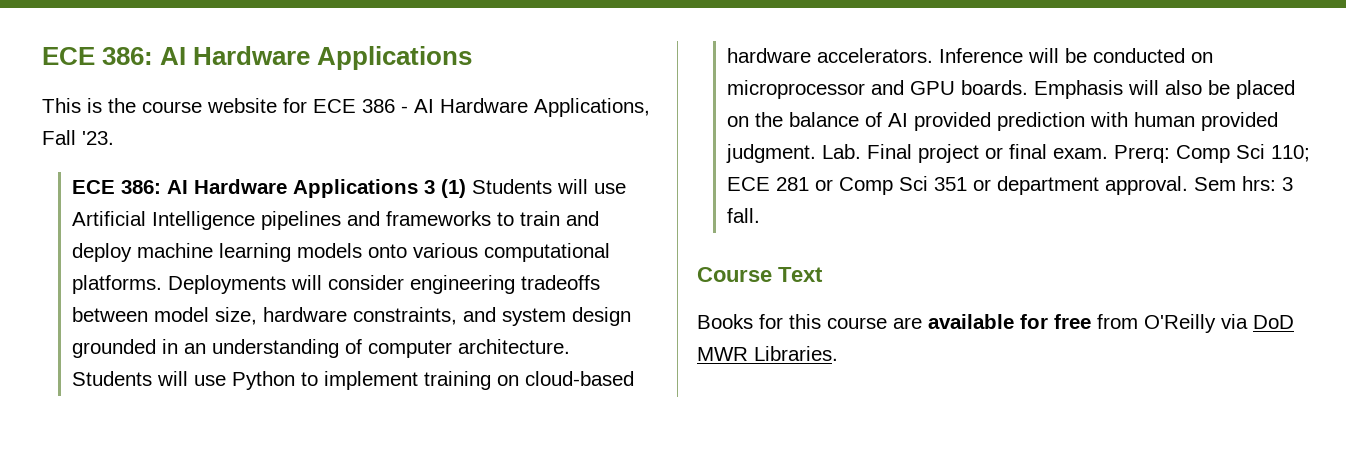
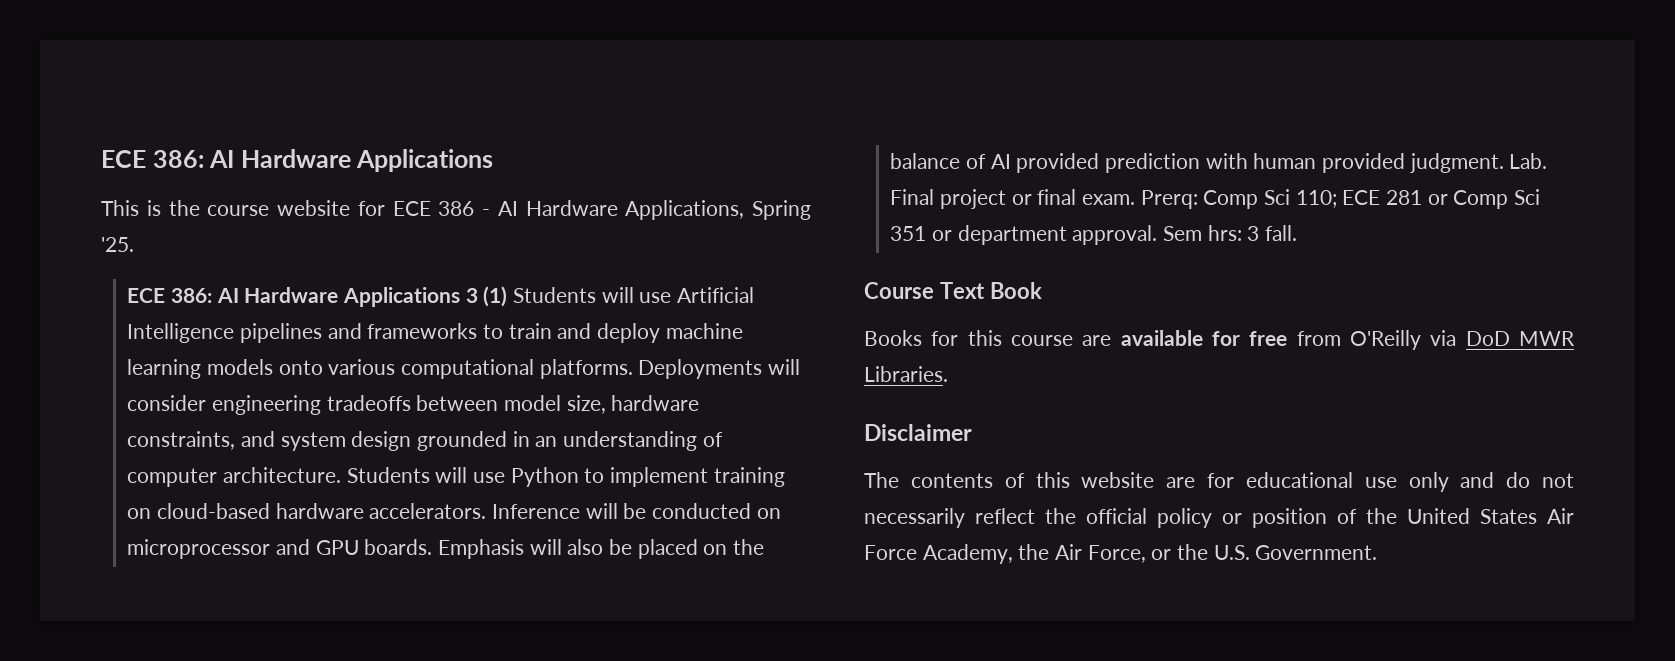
- This is the course website for ECE 386 - AI Hardware Applications, Fall '23.
+ This is the course website for ECE 386 - AI Hardware Applications, Spring '25.
- Course Text
+ Course Text Book
+ Disclaimer
+ The contents of this website are for educational use only and do not necessarily reflect the official policy or position of the United States Air Force Academy, the Air Force, or the U.S. Government.

